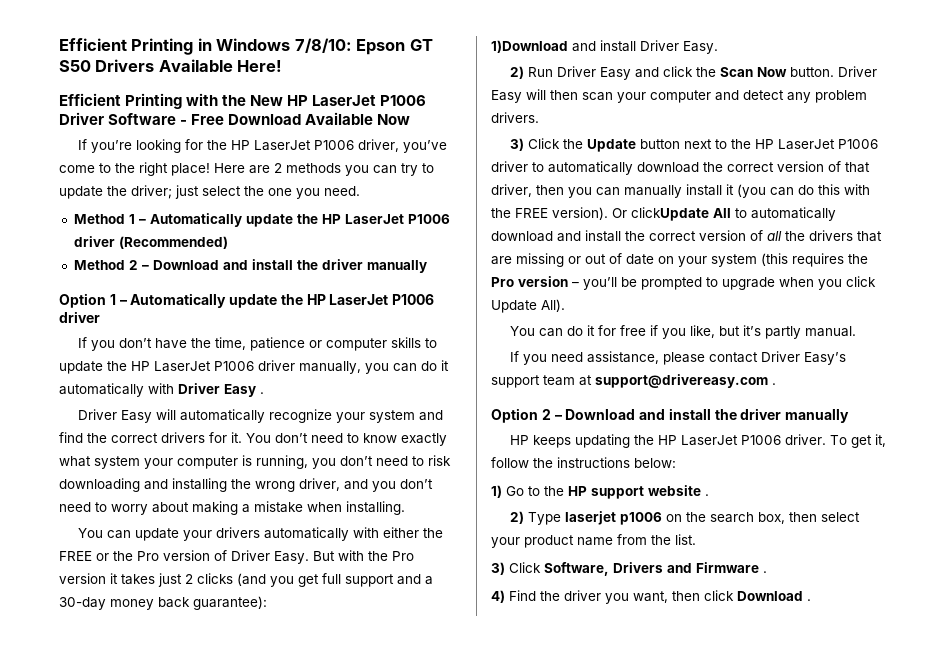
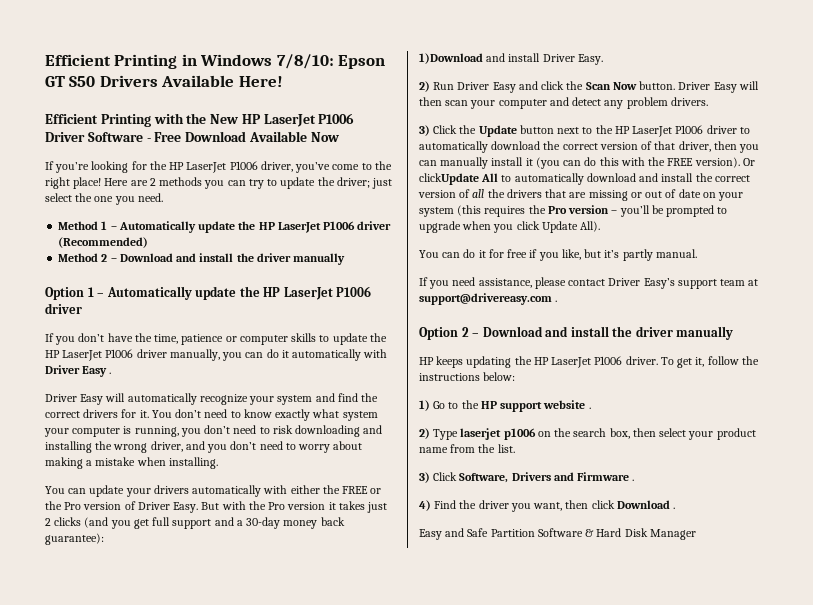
+ Easy and Safe Partition Software & Hard Disk Manager

